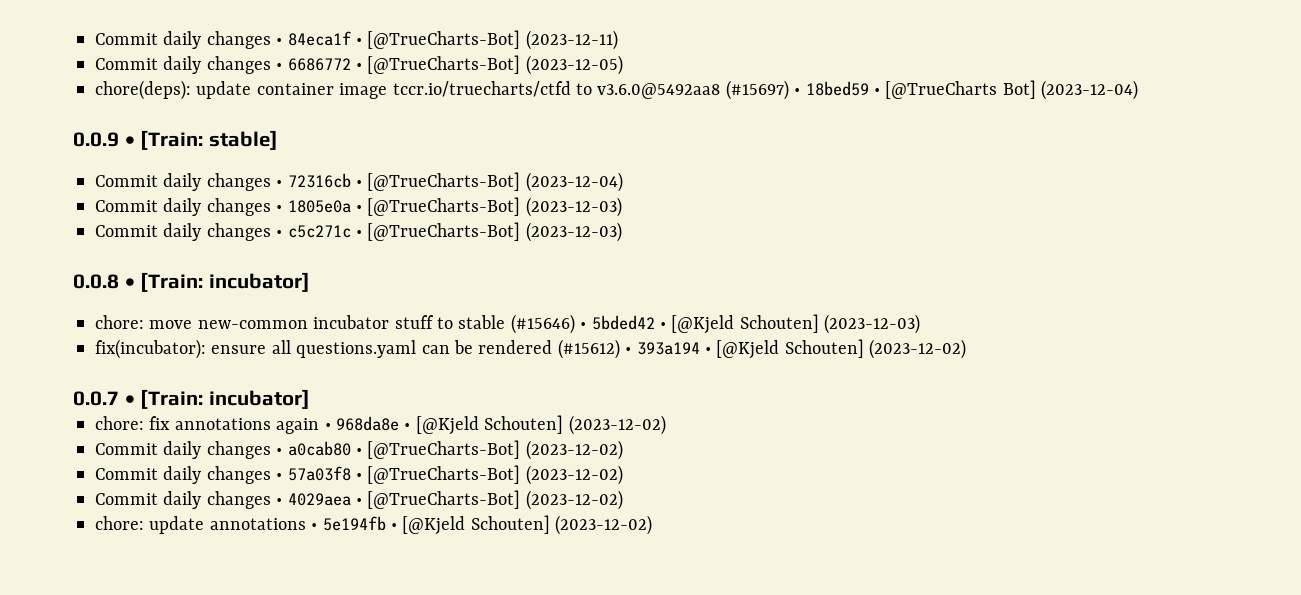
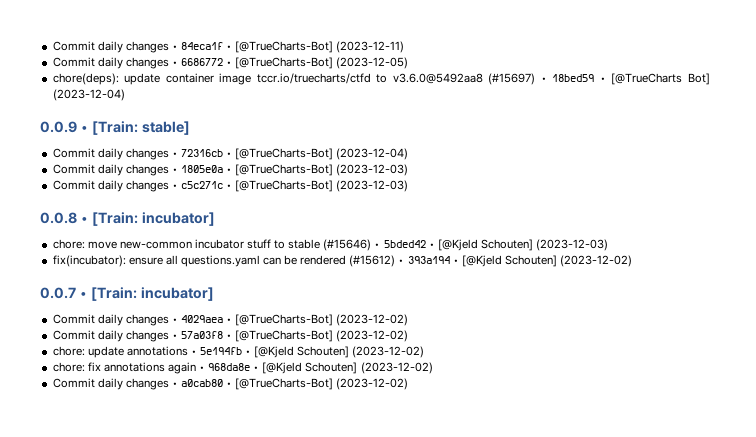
+ Commit daily changes • 4029aea • [@TrueCharts-Bot] (2023-12-02)
+ Commit daily changes • 57a03f8 • [@TrueCharts-Bot] (2023-12-02)
+ chore: update annotations • 5e194fb • [@Kjeld Schouten] (2023-12-02)
- Commit daily changes • 57a03f8 • [@TrueCharts-Bot] (2023-12-02)
- Commit daily changes • 4029aea • [@TrueCharts-Bot] (2023-12-02)
- chore: update annotations • 5e194fb • [@Kjeld Schouten] (2023-12-02)

